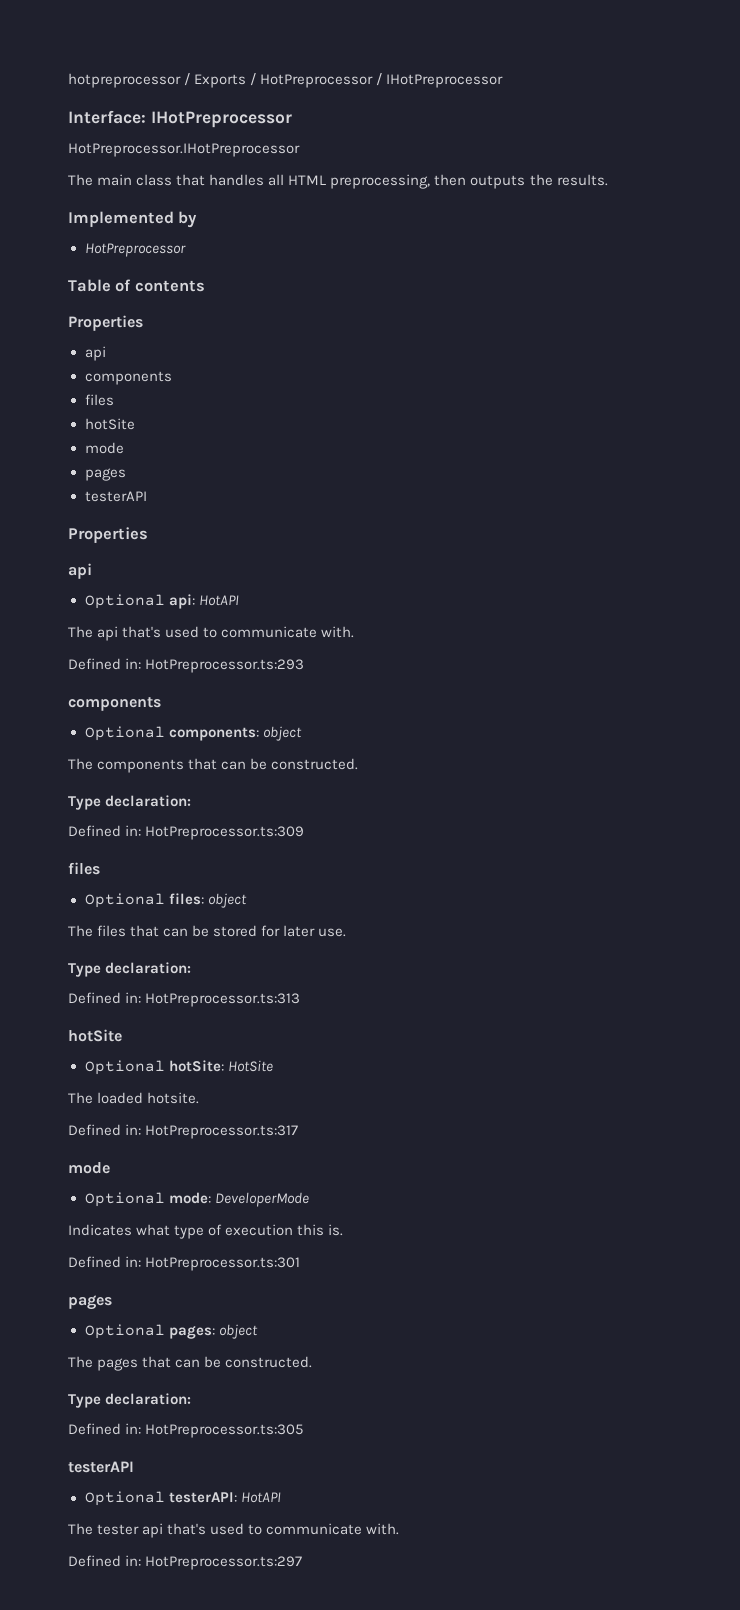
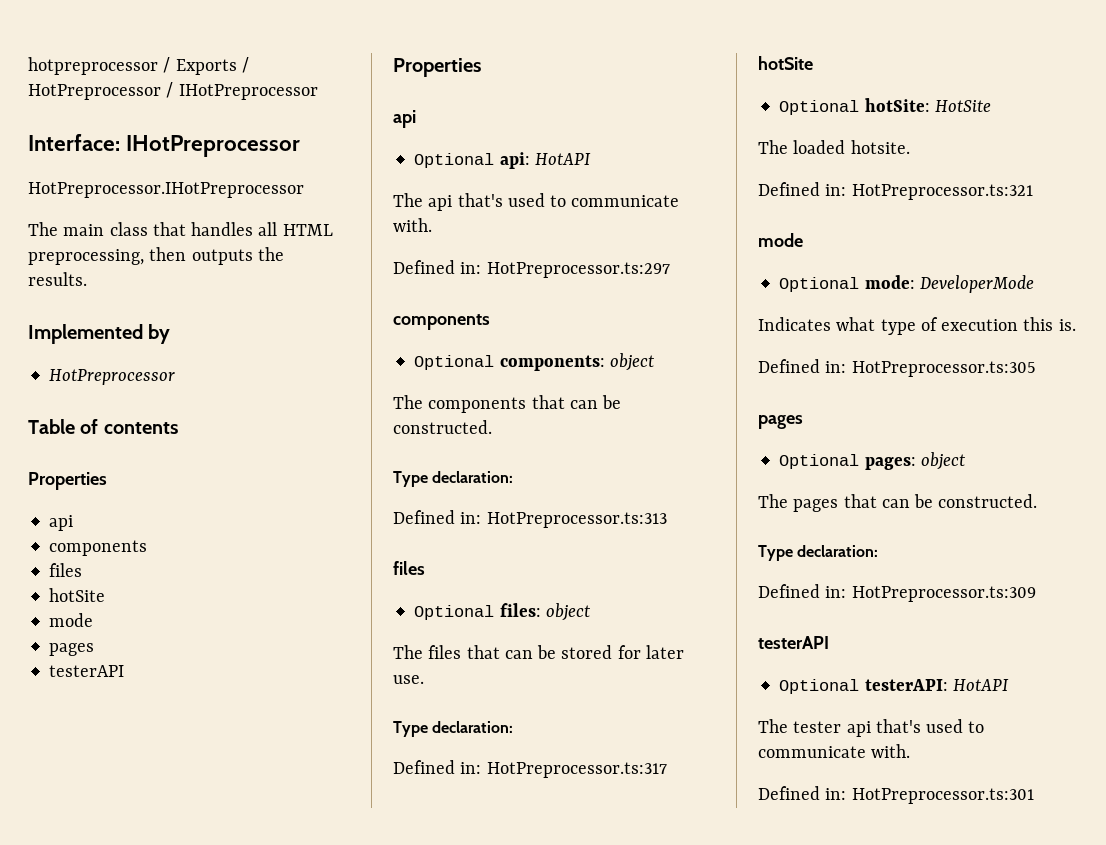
- Defined in: HotPreprocessor.ts:293
+ Defined in: HotPreprocessor.ts:297
- Defined in: HotPreprocessor.ts:309
+ Defined in: HotPreprocessor.ts:313
- Defined in: HotPreprocessor.ts:313
+ Defined in: HotPreprocessor.ts:317
- Defined in: HotPreprocessor.ts:317
+ Defined in: HotPreprocessor.ts:321
- Defined in: HotPreprocessor.ts:301
+ Defined in: HotPreprocessor.ts:305
- Defined in: HotPreprocessor.ts:305
+ Defined in: HotPreprocessor.ts:309
- Defined in: HotPreprocessor.ts:297
+ Defined in: HotPreprocessor.ts:301

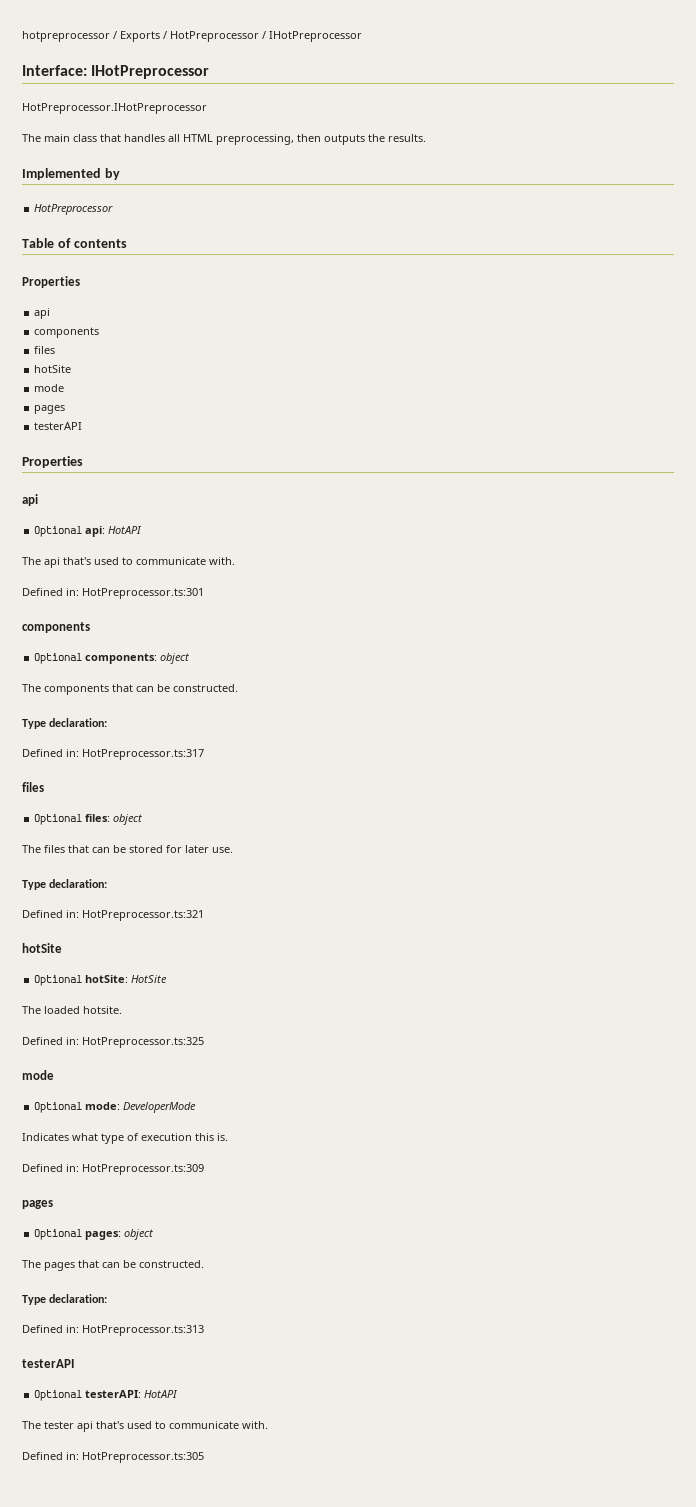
- Defined in: HotPreprocessor.ts:297
+ Defined in: HotPreprocessor.ts:301
- Defined in: HotPreprocessor.ts:313
+ Defined in: HotPreprocessor.ts:317
- Defined in: HotPreprocessor.ts:317
+ Defined in: HotPreprocessor.ts:321
- Defined in: HotPreprocessor.ts:321
+ Defined in: HotPreprocessor.ts:325
- Defined in: HotPreprocessor.ts:305
+ Defined in: HotPreprocessor.ts:309
- Defined in: HotPreprocessor.ts:309
+ Defined in: HotPreprocessor.ts:313
- Defined in: HotPreprocessor.ts:301
+ Defined in: HotPreprocessor.ts:305

